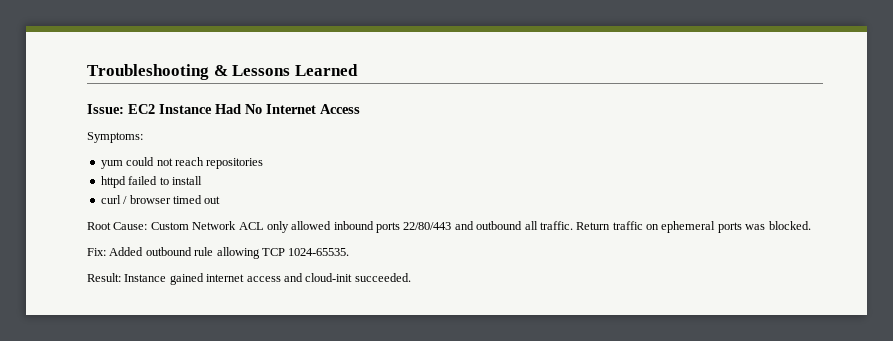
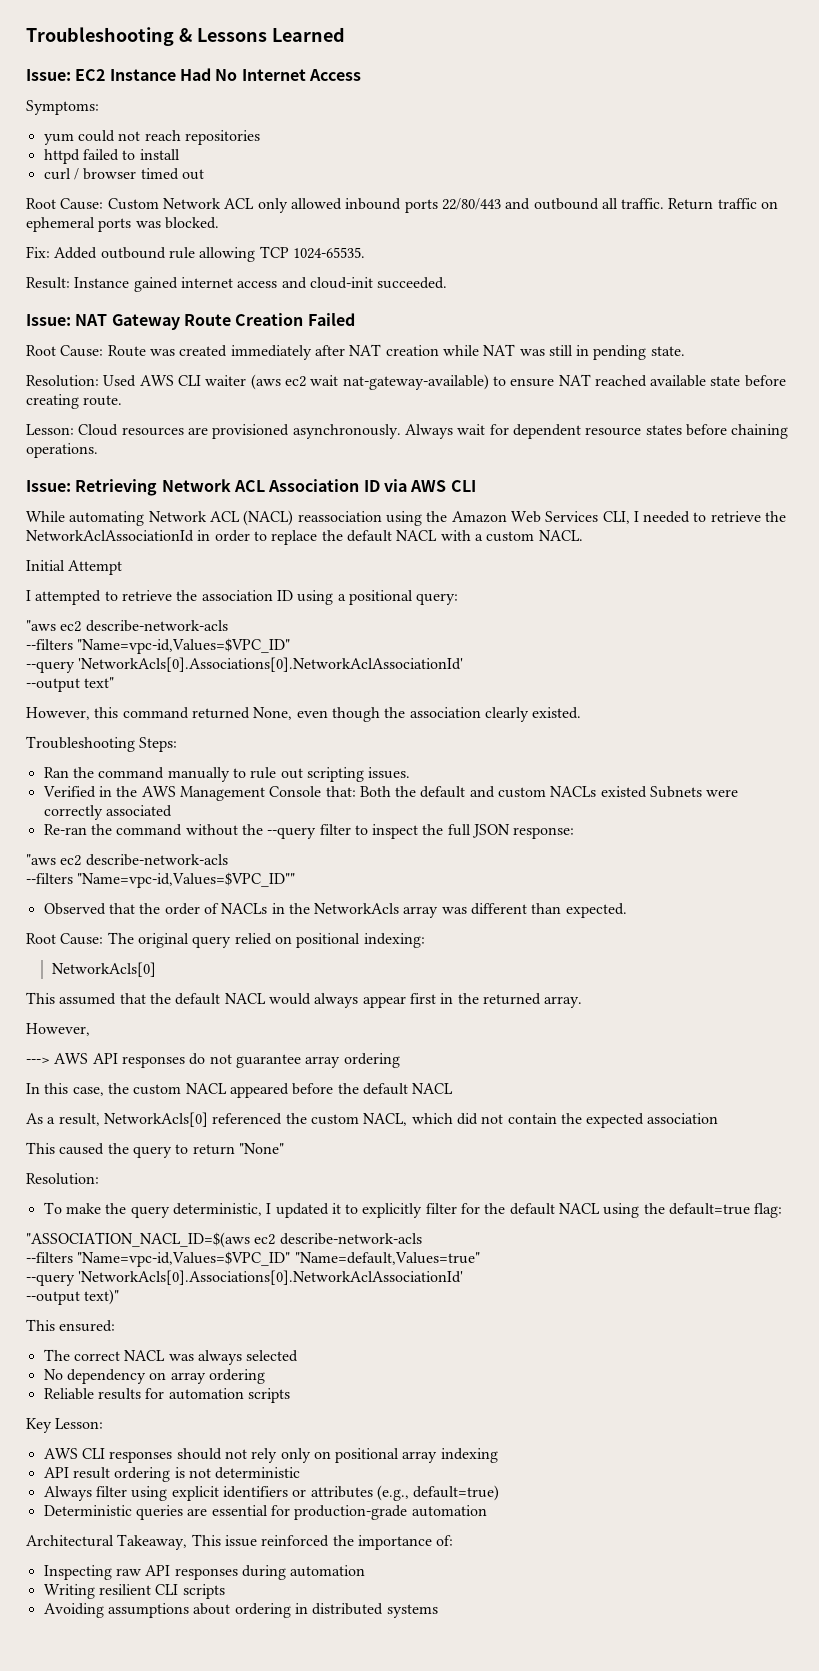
+ Issue: NAT Gateway Route Creation Failed
+ Root Cause: Route was created immediately after NAT creation while NAT was still in pending state.
+ Resolution: Used AWS CLI waiter (aws ec2 wait nat-gateway-available) to ensure NAT reached available state before creating route.
+ Lesson: Cloud resources are provisioned asynchronously. Always wait for dependent resource states before chaining operations.
+ Issue: Retrieving Network ACL Association ID via AWS CLI
+ While automating Network ACL (NACL) reassociation using the Amazon Web Services CLI, I needed to retrieve the NetworkAclAssociationId in order to replace the default NACL with a custom NACL.
+ Initial Attempt
+ I attempted to retrieve the association ID using a positional query:
+ "aws ec2 describe-network-acls
+ --filters "Name=vpc-id,Values=$VPC_ID"
+ --query 'NetworkAcls[0].Associations[0].NetworkAclAssociationId'
+ --output text"
+ However, this command returned None, even though the association clearly existed.
+ Troubleshooting Steps:
+ Ran the command manually to rule out scripting issues.
+ Verified in the AWS Management Console that: Both the default and custom NACLs existed Subnets were correctly associated
+ Re-ran the command without the --query filter to inspect the full JSON response:
+ "aws ec2 describe-network-acls
+ --filters "Name=vpc-id,Values=$VPC_ID""
+ Observed that the order of NACLs in the NetworkAcls array was different than expected.
+ Root Cause: The original query relied on positional indexing:
+ NetworkAcls[0]
+ This assumed that the default NACL would always appear first in the returned array.
+ However,
+ ---> AWS API responses do not guarantee array ordering
+ In this case, the custom NACL appeared before the default NACL
+ As a result, NetworkAcls[0] referenced the custom NACL, which did not contain the expected association
+ This caused the query to return "None"
+ Resolution:
+ To make the query deterministic, I updated it to explicitly filter for the default NACL using the default=true flag:
+ "ASSOCIATION_NACL_ID=$(aws ec2 describe-network-acls
+ --filters "Name=vpc-id,Values=$VPC_ID" "Name=default,Values=true"
+ --query 'NetworkAcls[0].Associations[0].NetworkAclAssociationId'
+ --output text)"
+ This ensured:
+ The correct NACL was always selected
+ No dependency on array ordering
+ Reliable results for automation scripts
+ Key Lesson:
+ AWS CLI responses should not rely only on positional array indexing
+ API result ordering is not deterministic
+ Always filter using explicit identifiers or attributes (e.g., default=true)
+ Deterministic queries are essential for production-grade automation
+ Architectural Takeaway, This issue reinforced the importance of:
+ Inspecting raw API responses during automation
+ Writing resilient CLI scripts
+ Avoiding assumptions about ordering in distributed systems

